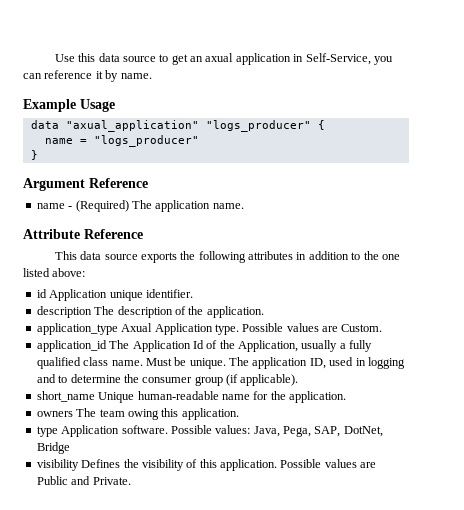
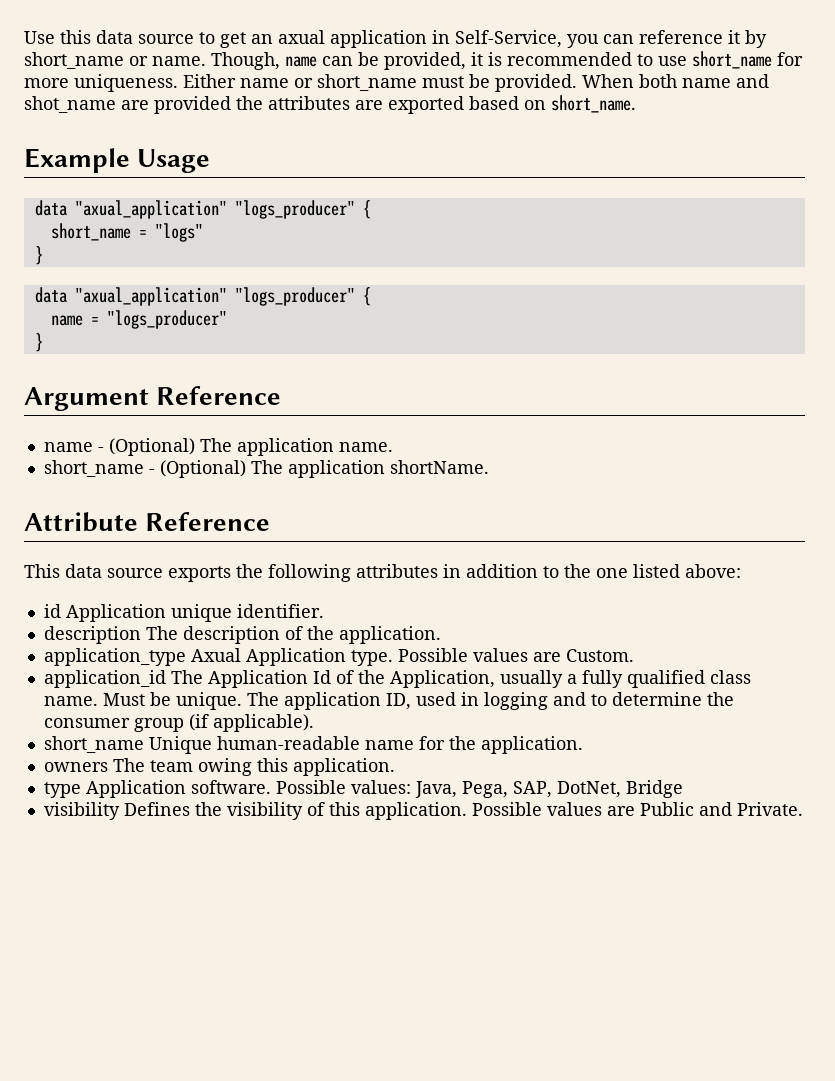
- Use this data source to get an axual application in Self-Service, you can reference it by name.
+ Use this data source to get an axual application in Self-Service, you can reference it by short_name or name. Though, name can be provided, it is recommended to use short_name for more uniqueness. Either name or short_name must be provided. When both name and shot_name are provided the attributes are exported based on short_name.
+ short_name = "logs"
+ }
+ data "axual_application" "logs_producer" {
- name - (Required) The application name.
+ name - (Optional) The application name.
+ short_name - (Optional) The application shortName.

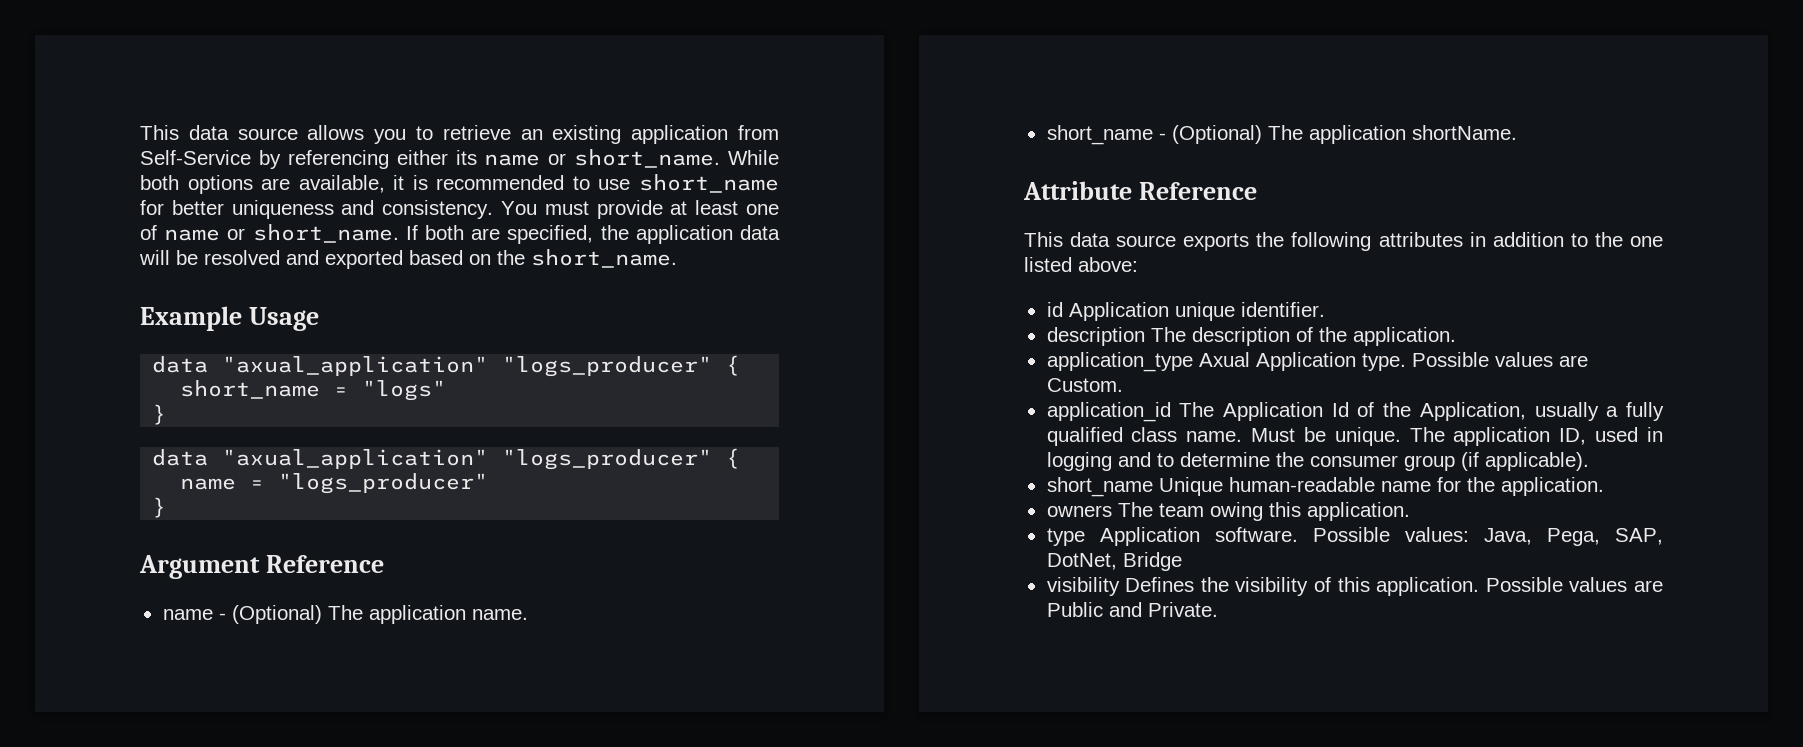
- Use this data source to get an axual application in Self-Service, you can reference it by short_name or name. Though, name can be provided, it is recommended to use short_name for more uniqueness. Either name or short_name must be provided. When both name and shot_name are provided the attributes are exported based on short_name.
+ This data source allows you to retrieve an existing application from Self-Service by referencing either its name or short_name. While both options are available, it is recommended to use short_name for better uniqueness and consistency. You must provide at least one of name or short_name. If both are specified, the application data will be resolved and exported based on the short_name.

